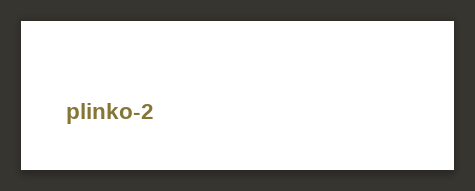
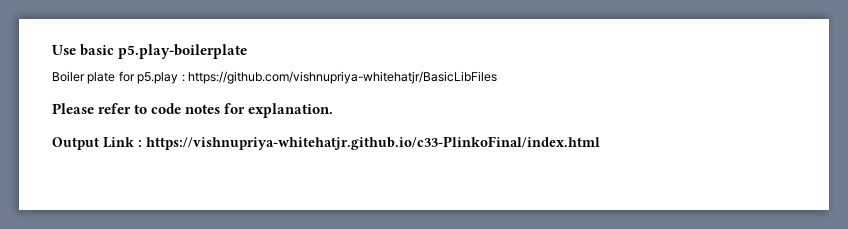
- plinko-2
+ Use basic p5.play-boilerplate
+ Boiler plate for p5.play : https://github.com/vishnupriya-whitehatjr/BasicLibFiles
+ Please refer to code notes for explanation.
+ Output Link : https://vishnupriya-whitehatjr.github.io/c33-PlinkoFinal/index.html

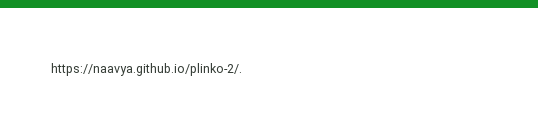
- Use basic p5.play-boilerplate
- Boiler plate for p5.play : https://github.com/vishnupriya-whitehatjr/BasicLibFiles
- Please refer to code notes for explanation.
- Output Link : https://vishnupriya-whitehatjr.github.io/c33-PlinkoFinal/index.html
+ https://naavya.github.io/plinko-2/.

